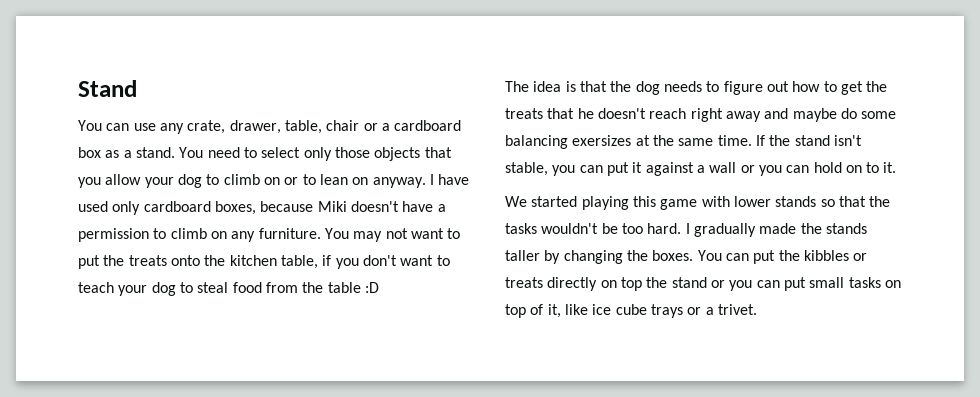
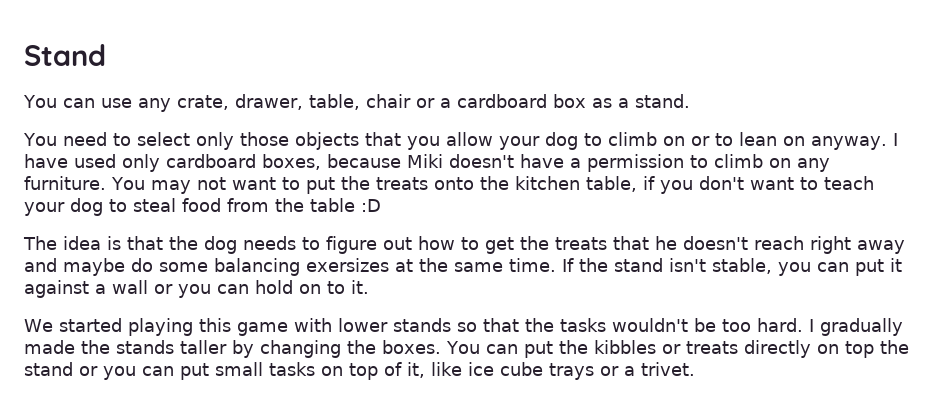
- You can use any crate, drawer, table, chair or a cardboard box as a stand. You need to select only those objects that you allow your dog to climb on or to lean on anyway.
+ You can use any crate, drawer, table, chair or a cardboard box as a stand.
+ You need to select only those objects that you allow your dog to climb on or to lean on anyway.

